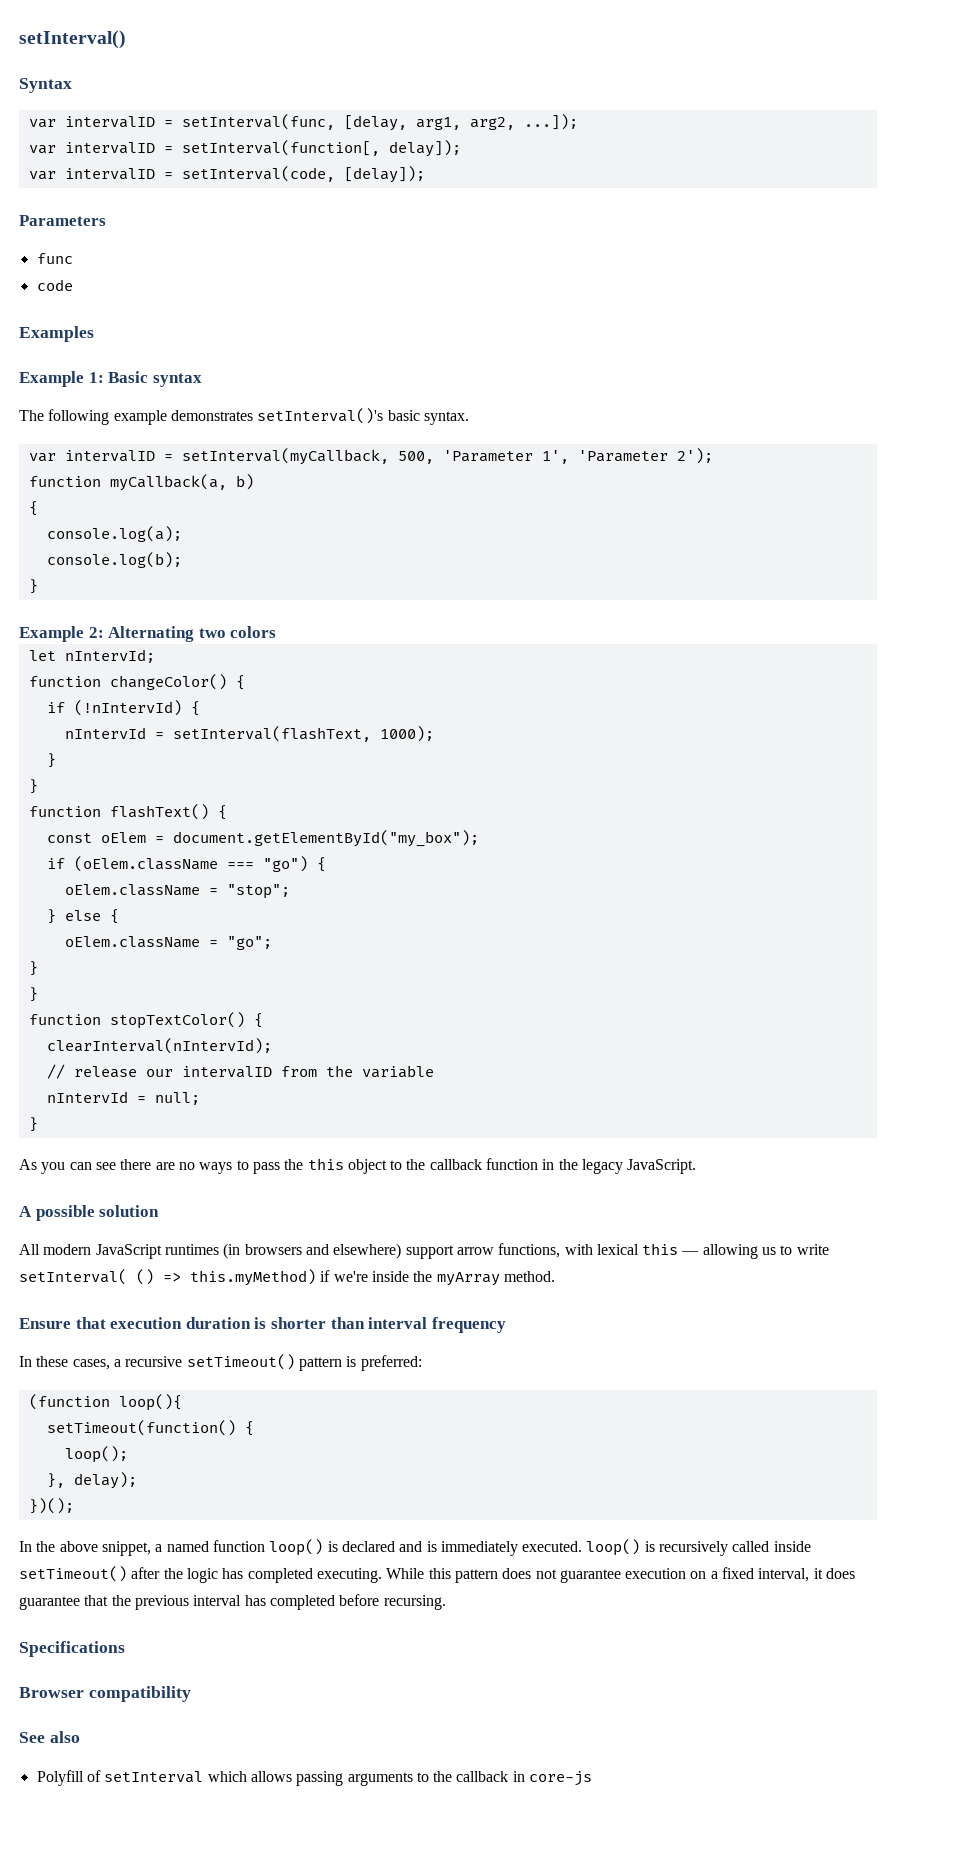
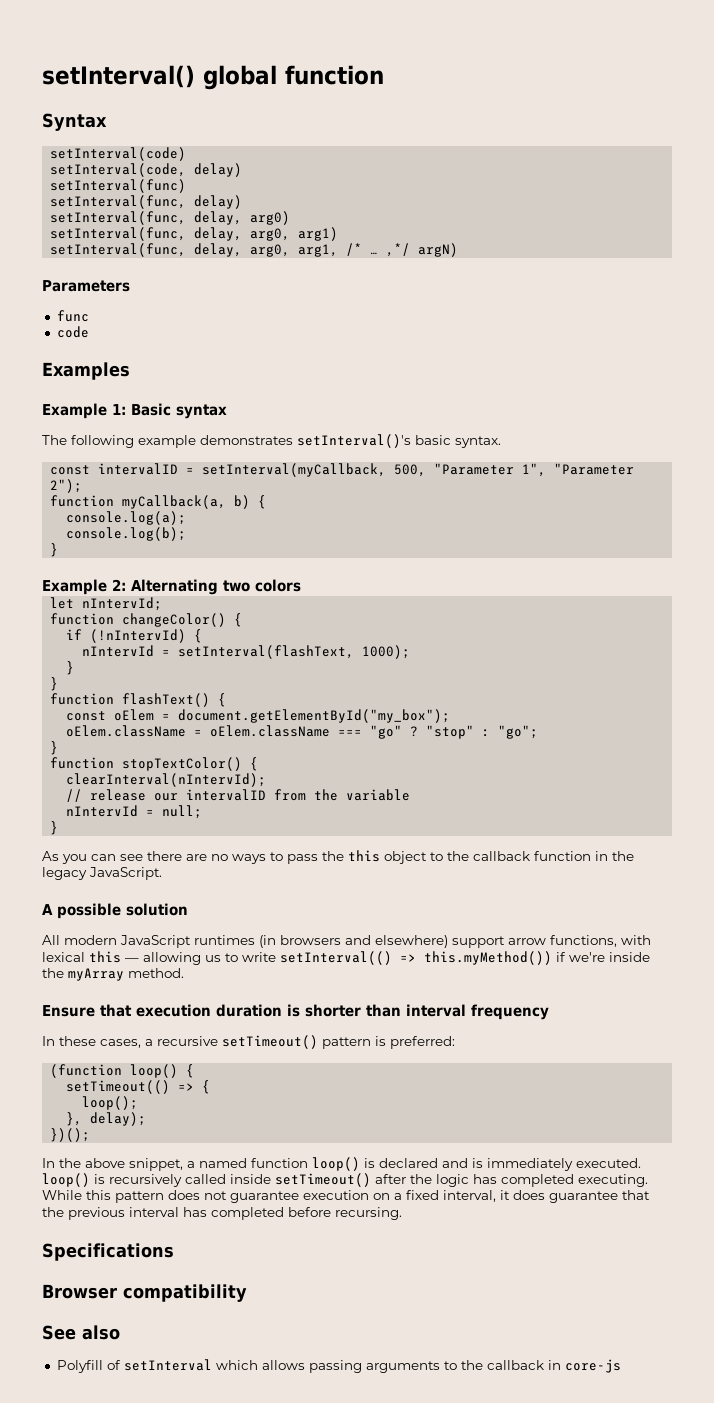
- setInterval()
+ setInterval() global function
- var intervalID = setInterval(func, [delay, arg1, arg2, ...]);
- var intervalID = setInterval(function[, delay]);
- var intervalID = setInterval(code, [delay]);
+ setInterval(code)
+ setInterval(code, delay)
+ setInterval(func)
+ setInterval(func, delay)
+ setInterval(func, delay, arg0)
+ setInterval(func, delay, arg0, arg1)
+ setInterval(func, delay, arg0, arg1, /* … ,*/ argN)
- var intervalID = setInterval(myCallback, 500, 'Parameter 1', 'Parameter 2');
+ const intervalID = setInterval(myCallback, 500, "Parameter 1", "Parameter 2");
- function myCallback(a, b)
- {
+ function myCallback(a, b) {
- if (oElem.className === "go") {
- oElem.className = "stop";
- } else {
- oElem.className = "go";
- }
+ oElem.className = oElem.className === "go" ? "stop" : "go";
- All modern JavaScript runtimes (in browsers and elsewhere) support arrow functions, with lexical this — allowing us to write setInterval( () => this.myMethod) if we're inside the myArray method.
+ All modern JavaScript runtimes (in browsers and elsewhere) support arrow functions, with lexical this — allowing us to write setInterval(() => this.myMethod()) if we're inside the myArray method.
- (function loop(){
- setTimeout(function() {
+ (function loop() {
+ setTimeout(() => {

